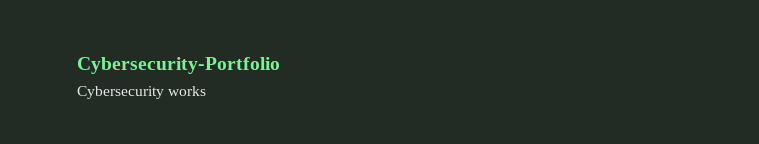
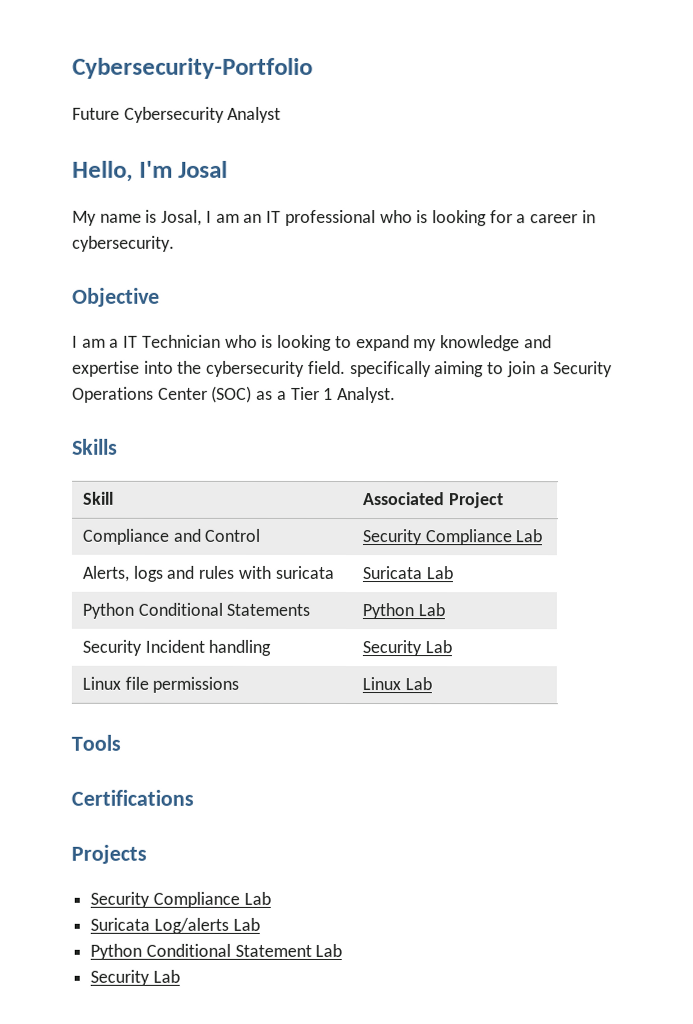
- Cybersecurity works
+ Future Cybersecurity Analyst
+ Hello, I'm Josal
+ My name is Josal, I am an IT professional who is looking for a career in cybersecurity.
+ Objective
+ I am a IT Technician who is looking to expand my knowledge and expertise into the cybersecurity field. specifically aiming to join a Security Operations Center (SOC) as a Tier 1 Analyst.
+ Skills
+ Skill | Associated Project
+ Compliance and Control | Security Compliance Lab
+ Alerts, logs and rules with suricata | Suricata Lab
+ Python Conditional Statements | Python Lab
+ Security Incident handling | Security Lab
+ Linux file permissions | Linux Lab
+ Tools
+ Certifications
+ Projects
+ Security Compliance Lab
+ Suricata Log/alerts Lab
+ Python Conditional Statement Lab
+ Security Lab

